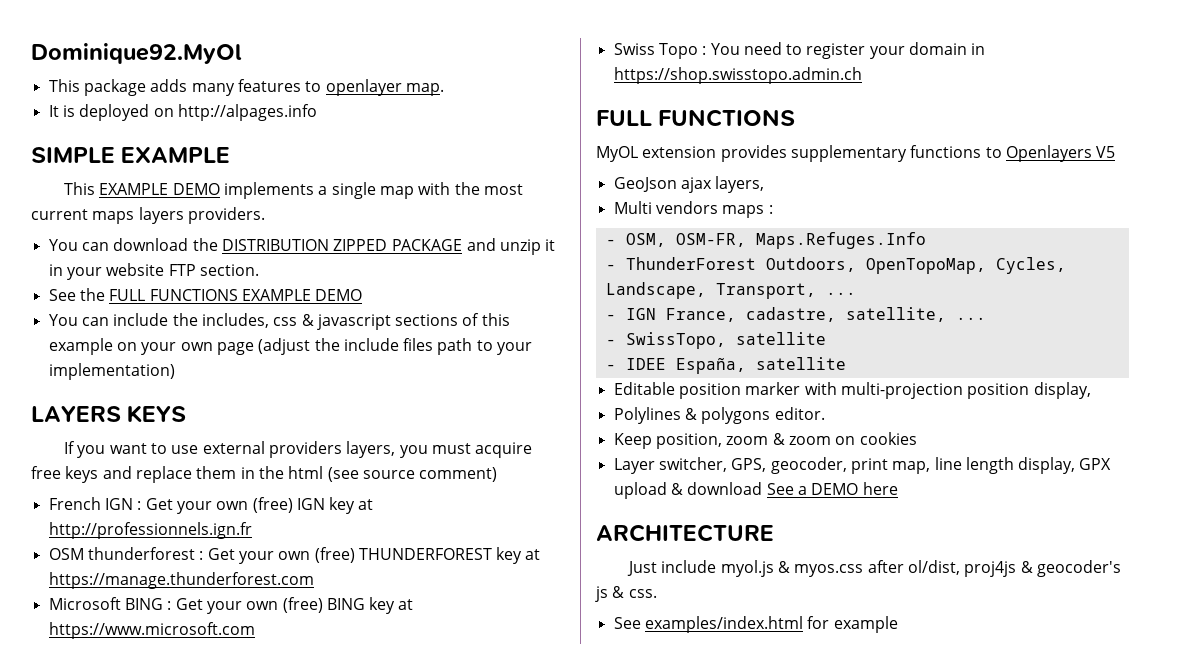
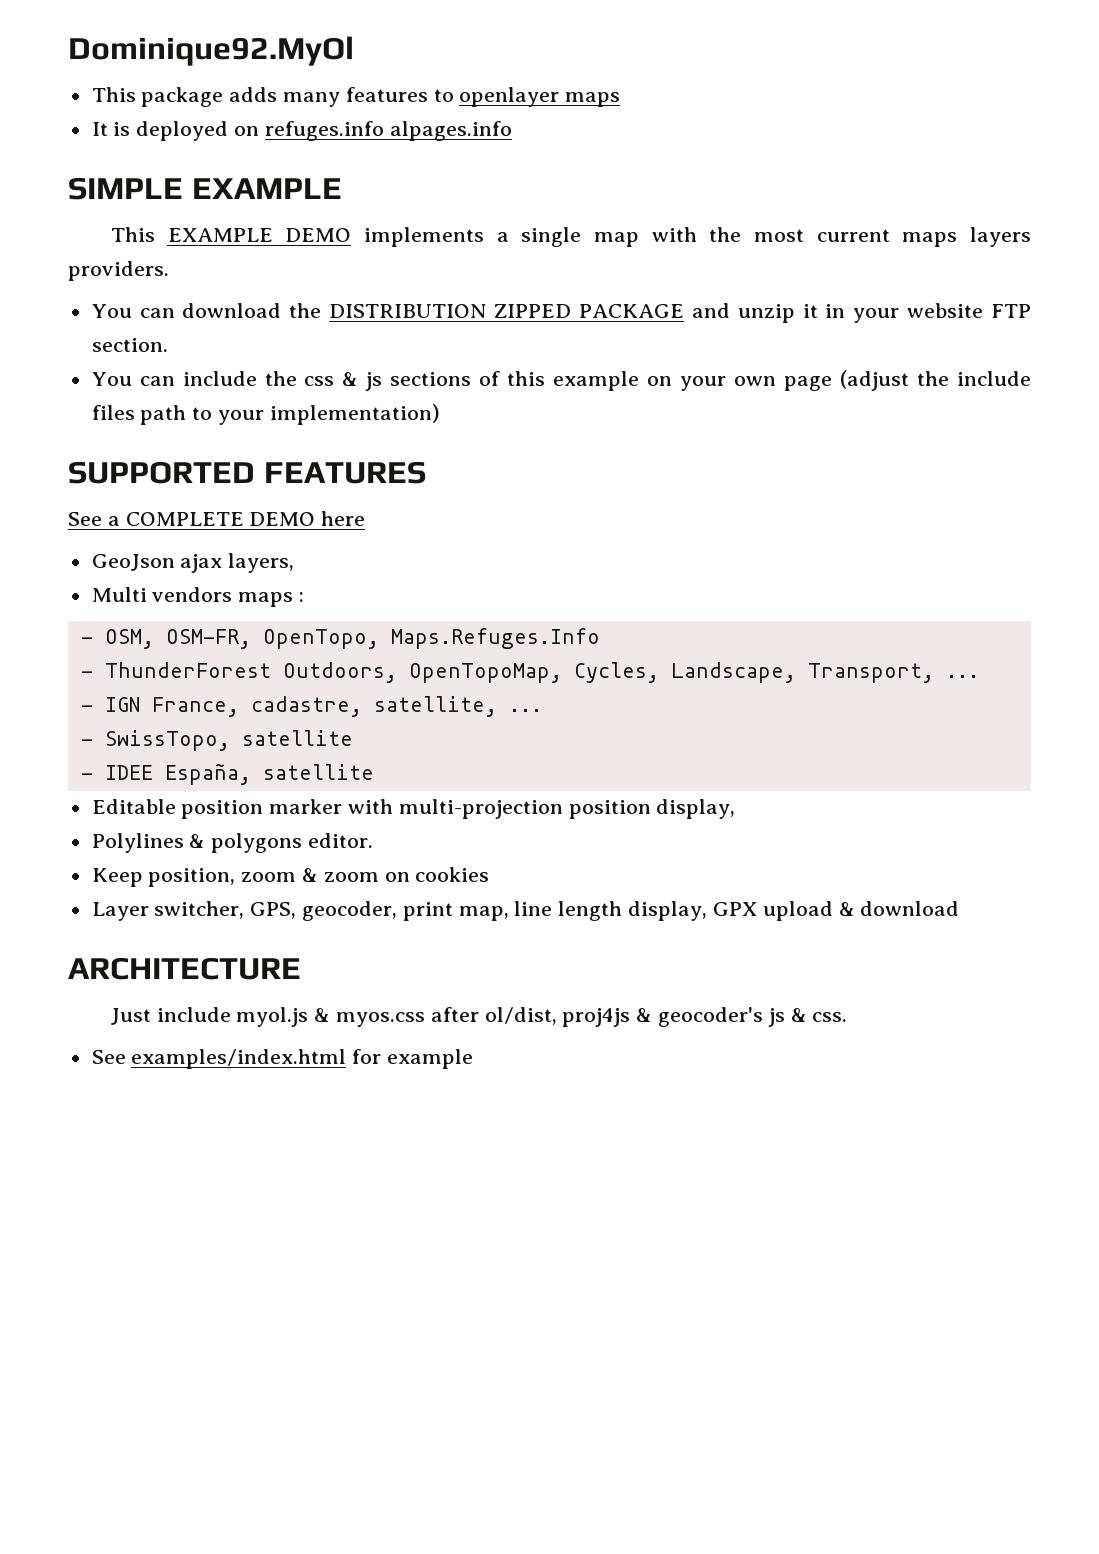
- This package adds many features to openlayer map.
+ This package adds many features to openlayer maps
- It is deployed on http://alpages.info
+ It is deployed on refuges.info alpages.info
- See the FULL FUNCTIONS EXAMPLE DEMO
- You can include the includes, css & javascript sections of this example on your own page (adjust the include files path to your implementation)
+ You can include the css & js sections of this example on your own page (adjust the include files path to your implementation)
- LAYERS KEYS
- If you want to use external providers layers, you must acquire free keys and replace them in the html (see source comment)
- French IGN : Get your own (free) IGN key at http://professionnels.ign.fr
- OSM thunderforest : Get your own (free) THUNDERFOREST key at https://manage.thunderforest.com
- Microsoft BING : Get your own (free) BING key at https://www.microsoft.com
- Swiss Topo : You need to register your domain in https://shop.swisstopo.admin.ch
- FULL FUNCTIONS
- MyOL extension provides supplementary functions to Openlayers V5
+ SUPPORTED FEATURES
+ See a COMPLETE DEMO here
- - OSM, OSM-FR, Maps.Refuges.Info
+ - OSM, OSM-FR, OpenTopo, Maps.Refuges.Info
- Layer switcher, GPS, geocoder, print map, line length display, GPX upload & download See a DEMO here
+ Layer switcher, GPS, geocoder, print map, line length display, GPX upload & download

